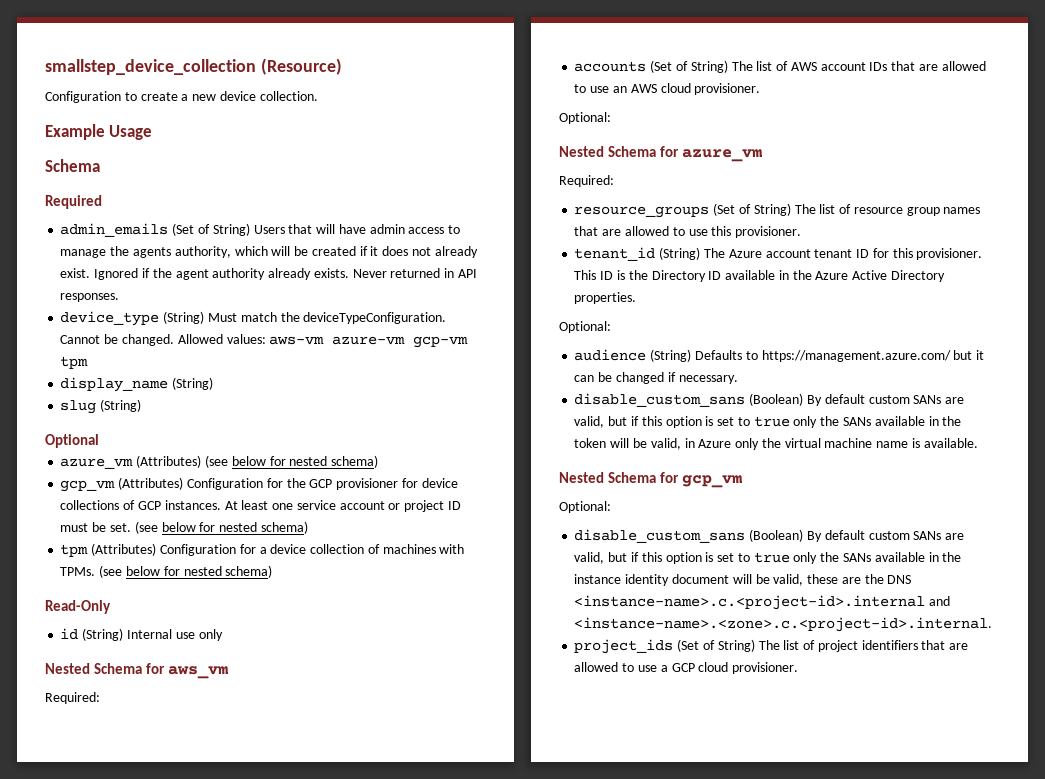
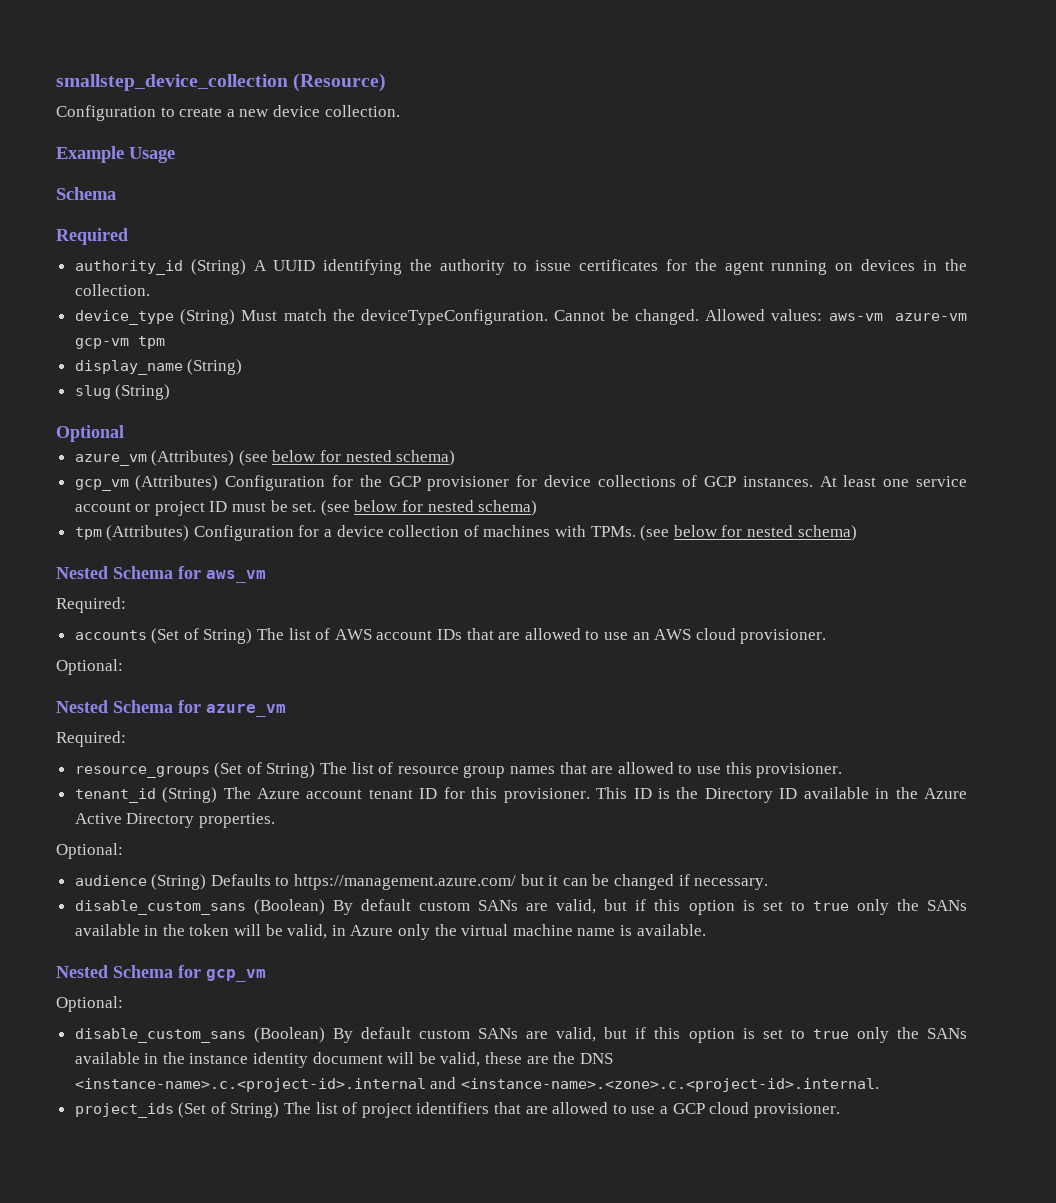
- admin_emails (Set of String) Users that will have admin access to manage the agents authority, which will be created if it does not already exist. Ignored if the agent authority already exists. Never returned in API responses.
+ authority_id (String) A UUID identifying the authority to issue certificates for the agent running on devices in the collection.
- Read-Only
- id (String) Internal use only

